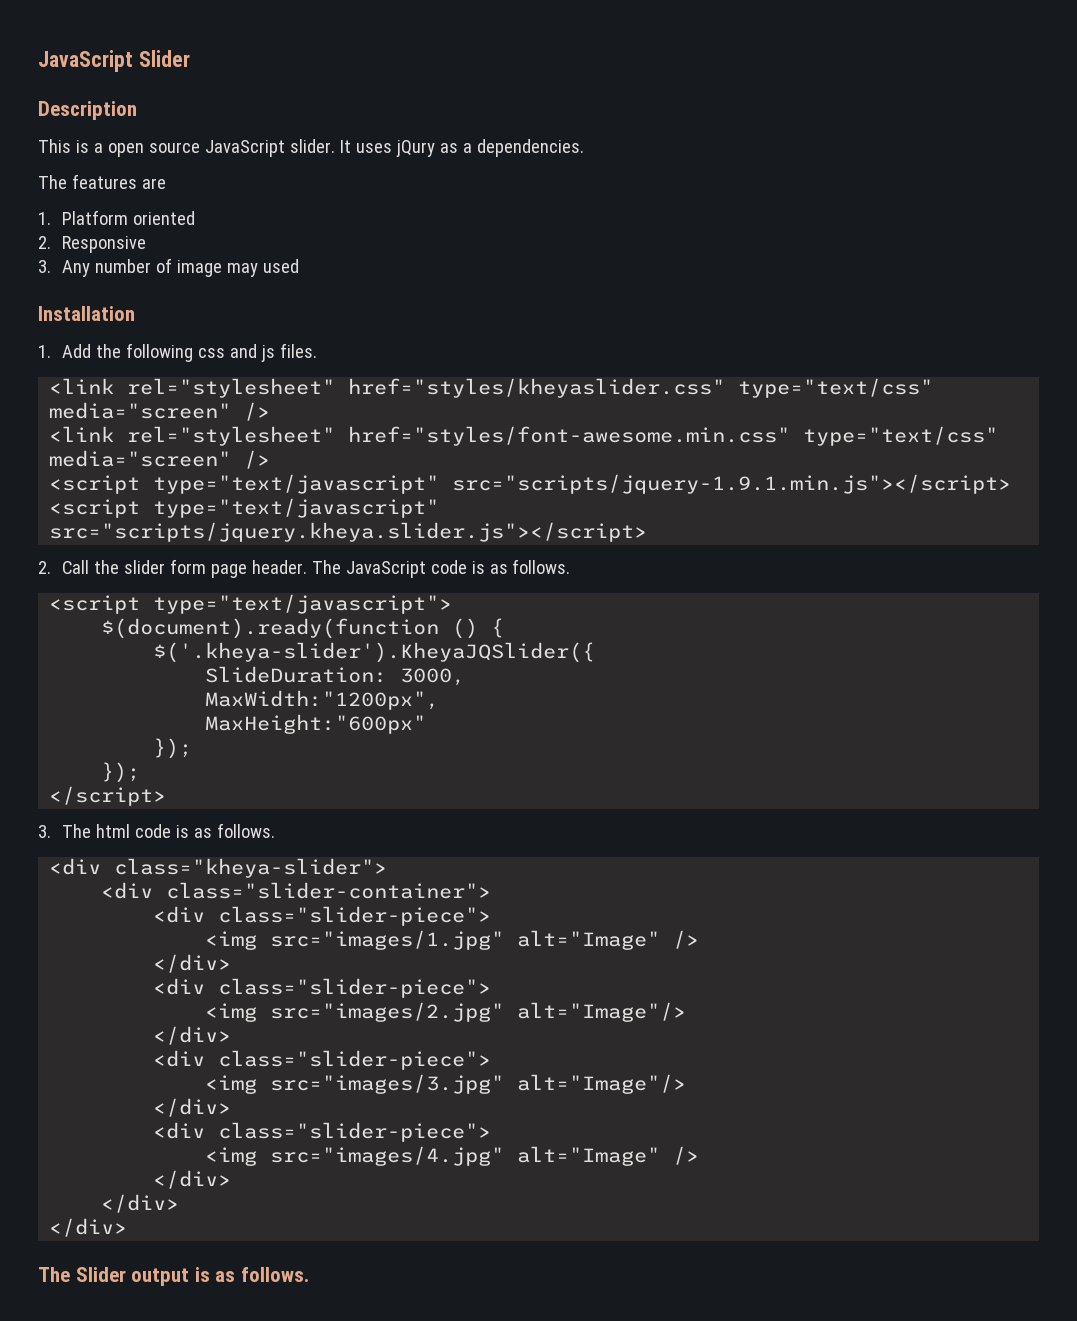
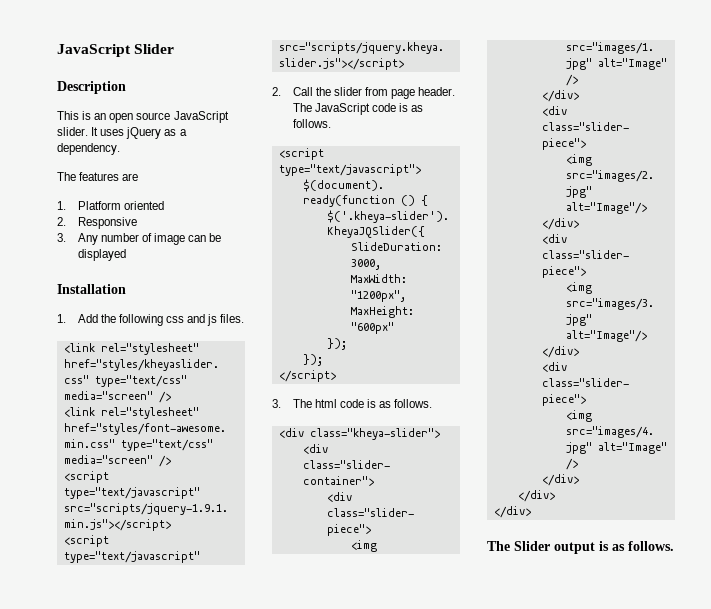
- This is a open source JavaScript slider.
+ This is an open source JavaScript slider.
- It uses jQury as a dependencies.
+ It uses jQuery as a dependency.
- 3. Any number of image may used
+ 3. Any number of image can be displayed
- 2. Call the slider form page header.
+ 2. Call the slider from page header.

